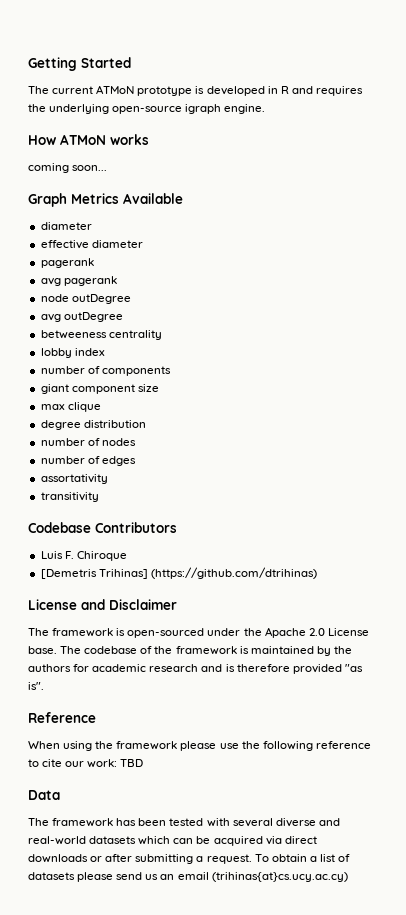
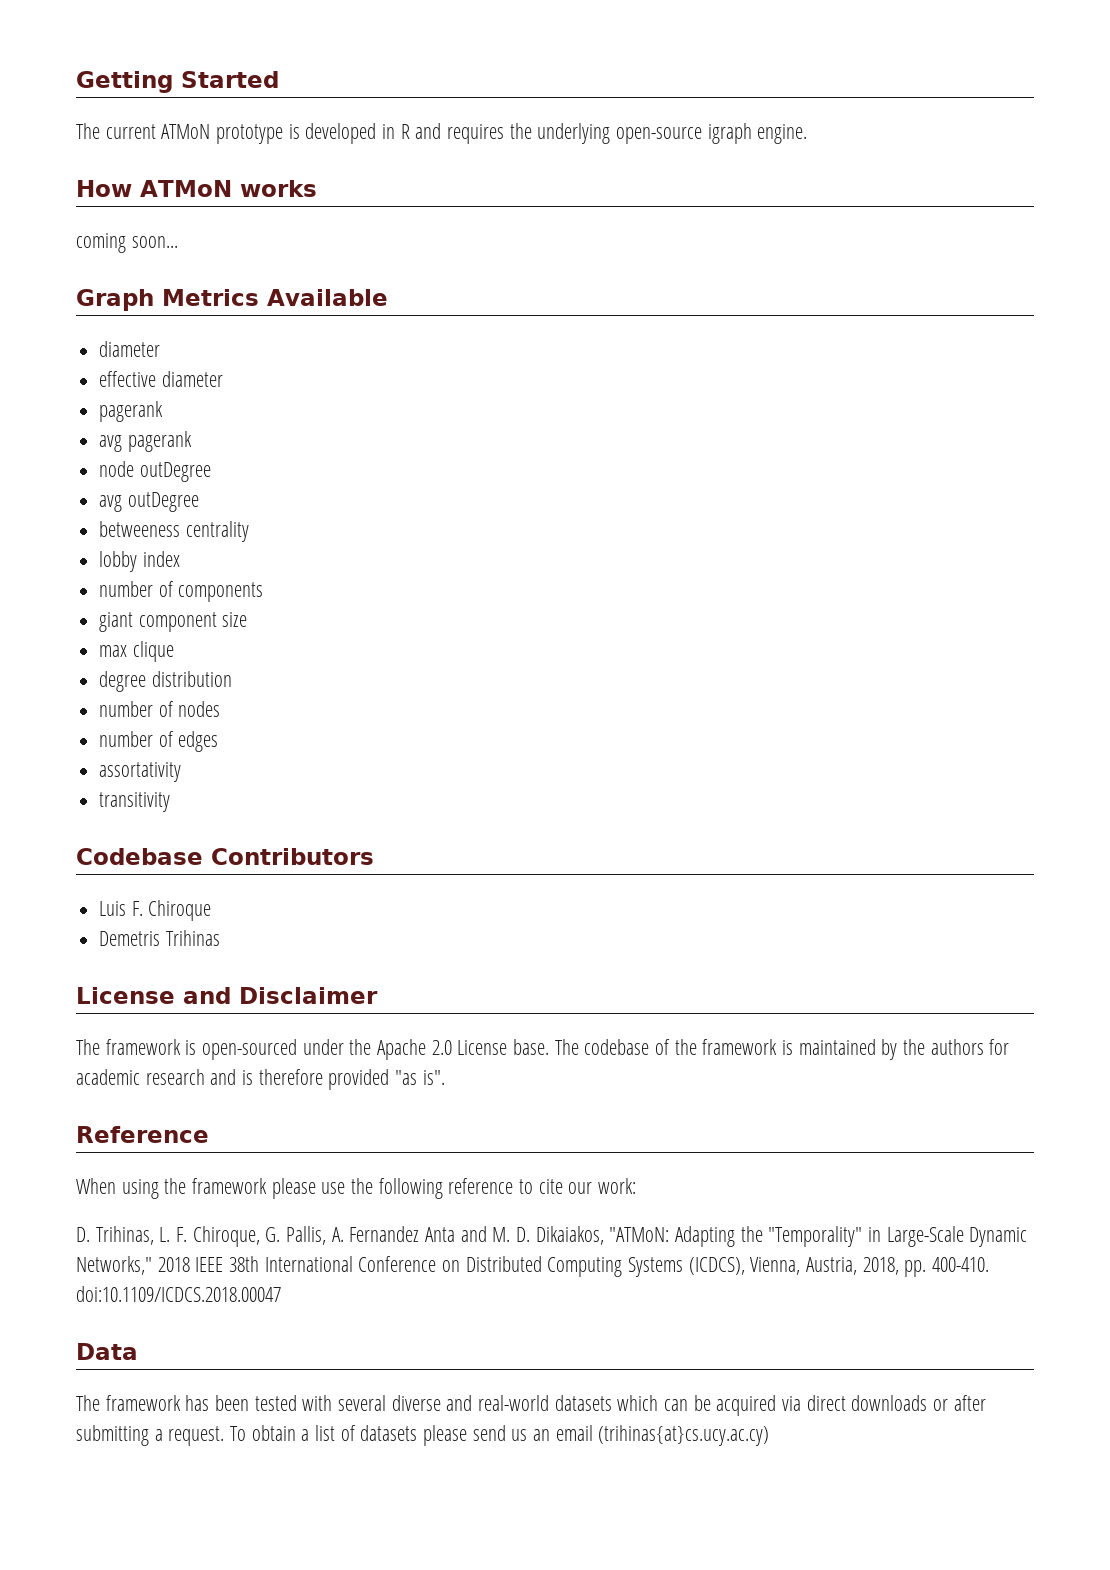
- [Demetris Trihinas] (https://github.com/dtrihinas)
+ Demetris Trihinas
- When using the framework please use the following reference to cite our work: TBD
+ When using the framework please use the following reference to cite our work:
+ D. Trihinas, L. F. Chiroque, G. Pallis, A. Fernandez Anta and M. D. Dikaiakos, "ATMoN: Adapting the "Temporality" in Large-Scale Dynamic Networks," 2018 IEEE 38th International Conference on Distributed Computing Systems (ICDCS), Vienna, Austria, 2018, pp. 400-410. doi:10.1109/ICDCS.2018.00047

